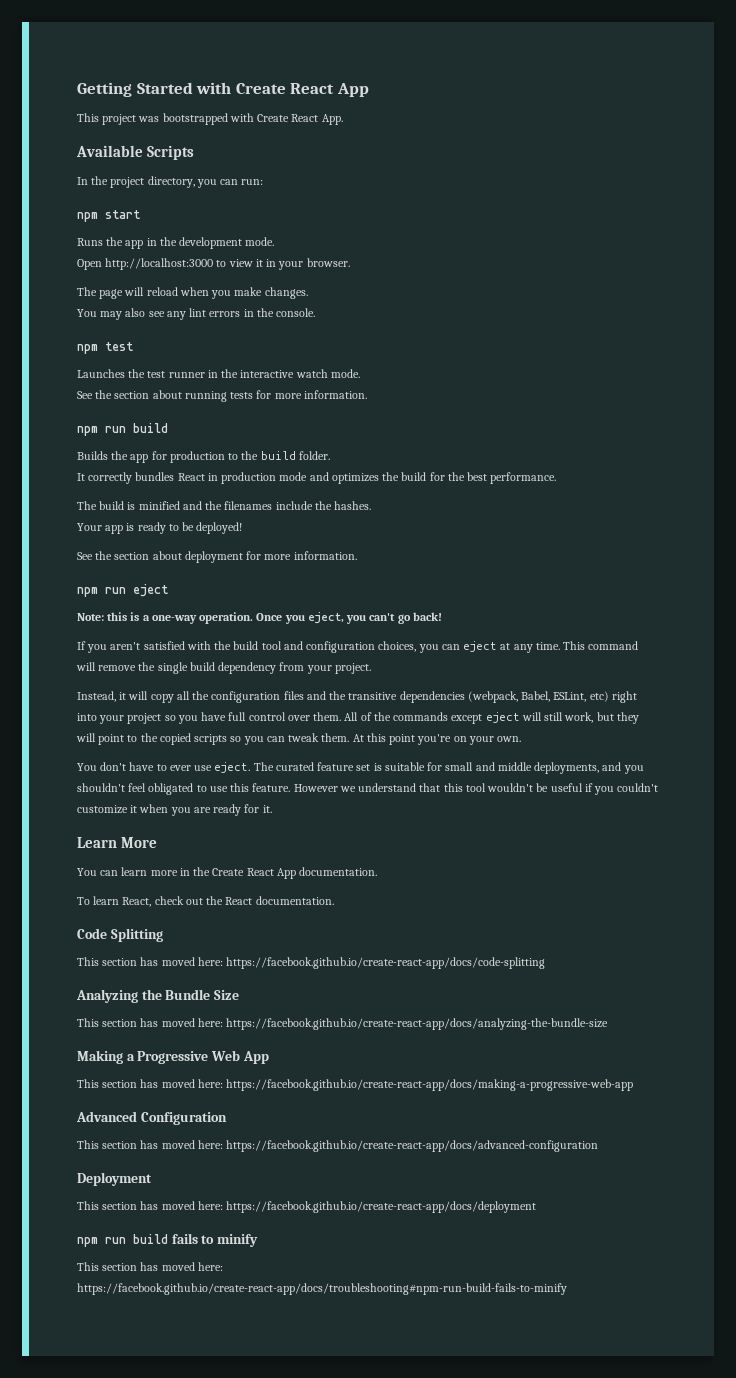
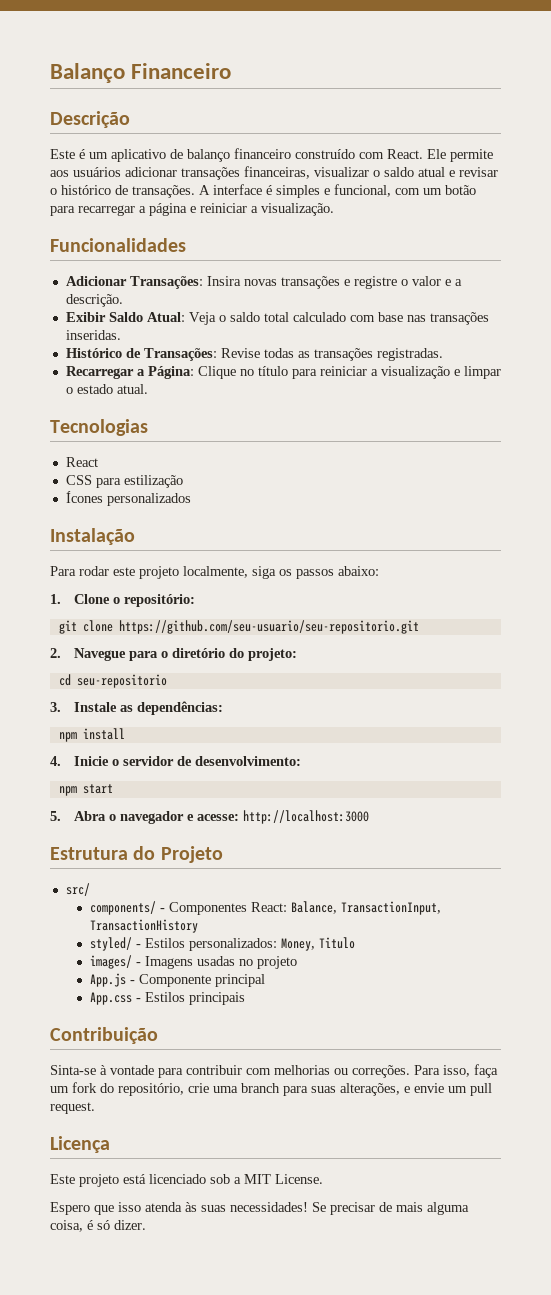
- Getting Started with Create React App
- This project was bootstrapped with Create React App.
- Available Scripts
- In the project directory, you can run:
+ Balanço Financeiro
+ Descrição
+ Este é um aplicativo de balanço financeiro construído com React. Ele permite aos usuários adicionar transações financeiras, visualizar o saldo atual e revisar o histórico de transações. A interface é simples e funcional, com um botão para recarregar a página e reiniciar a visualização.
+ Funcionalidades
+ Adicionar Transações: Insira novas transações e registre o valor e a descrição.
+ Exibir Saldo Atual: Veja o saldo total calculado com base nas transações inseridas.
+ Histórico de Transações: Revise todas as transações registradas.
+ Recarregar a Página: Clique no título para reiniciar a visualização e limpar o estado atual.
+ Tecnologias
+ React
+ CSS para estilização
+ Ícones personalizados
+ Instalação
+ Para rodar este projeto localmente, siga os passos abaixo:
+ 1. Clone o repositório:
+ git clone https://github.com/seu-usuario/seu-repositorio.git
+ 2. Navegue para o diretório do projeto:
+ cd seu-repositorio
+ 3. Instale as dependências:
+ npm install
+ 4. Inicie o servidor de desenvolvimento:
  npm start
- Runs the app in the development mode.
- Open http://localhost:3000 to view it in your browser.
- The page will reload when you make changes.
- You may also see any lint errors in the console.
- npm test
- Launches the test runner in the interactive watch mode.
- See the section about running tests for more information.
- npm run build
- Builds the app for production to the build folder.
- It correctly bundles React in production mode and optimizes the build for the best performance.
- The build is minified and the filenames include the hashes.
- Your app is ready to be deployed!
- See the section about deployment for more information.
- npm run eject
- Note: this is a one-way operation. Once you eject, you can't go back!
- If you aren't satisfied with the build tool and configuration choices, you can eject at any time. This command will remove the single build dependency from your project.
- Instead, it will copy all the configuration files and the transitive dependencies (webpack, Babel, ESLint, etc) right into your project so you have full control over them. All of the commands except eject will still work, but they will point to the copied scripts so you can tweak them. At this point you're on your own.
- You don't have to ever use eject. The curated feature set is suitable for small and middle deployments, and you shouldn't feel obligated to use this feature. However we understand that this tool wouldn't be useful if you couldn't customize it when you are ready for it.
- Learn More
- You can learn more in the Create React App documentation.
- To learn React, check out the React documentation.
- Code Splitting
- This section has moved here: https://facebook.github.io/create-react-app/docs/code-splitting
- Analyzing the Bundle Size
- This section has moved here: https://facebook.github.io/create-react-app/docs/analyzing-the-bundle-size
- Making a Progressive Web App
- This section has moved here: https://facebook.github.io/create-react-app/docs/making-a-progressive-web-app
- Advanced Configuration
- This section has moved here: https://facebook.github.io/create-react-app/docs/advanced-configuration
- Deployment
- This section has moved here: https://facebook.github.io/create-react-app/docs/deployment
- npm run build fails to minify
- This section has moved here: https://facebook.github.io/create-react-app/docs/troubleshooting#npm-run-build-fails-to-minify
+ 5. Abra o navegador e acesse: http://localhost:3000
+ Estrutura do Projeto
+ src/
+ components/ - Componentes React: Balance, TransactionInput, TransactionHistory
+ styled/ - Estilos personalizados: Money, Titulo
+ images/ - Imagens usadas no projeto
+ App.js - Componente principal
+ App.css - Estilos principais
+ Contribuição
+ Sinta-se à vontade para contribuir com melhorias ou correções. Para isso, faça um fork do repositório, crie uma branch para suas alterações, e envie um pull request.
+ Licença
+ Este projeto está licenciado sob a MIT License.
+ Espero que isso atenda às suas necessidades! Se precisar de mais alguma coisa, é só dizer.

